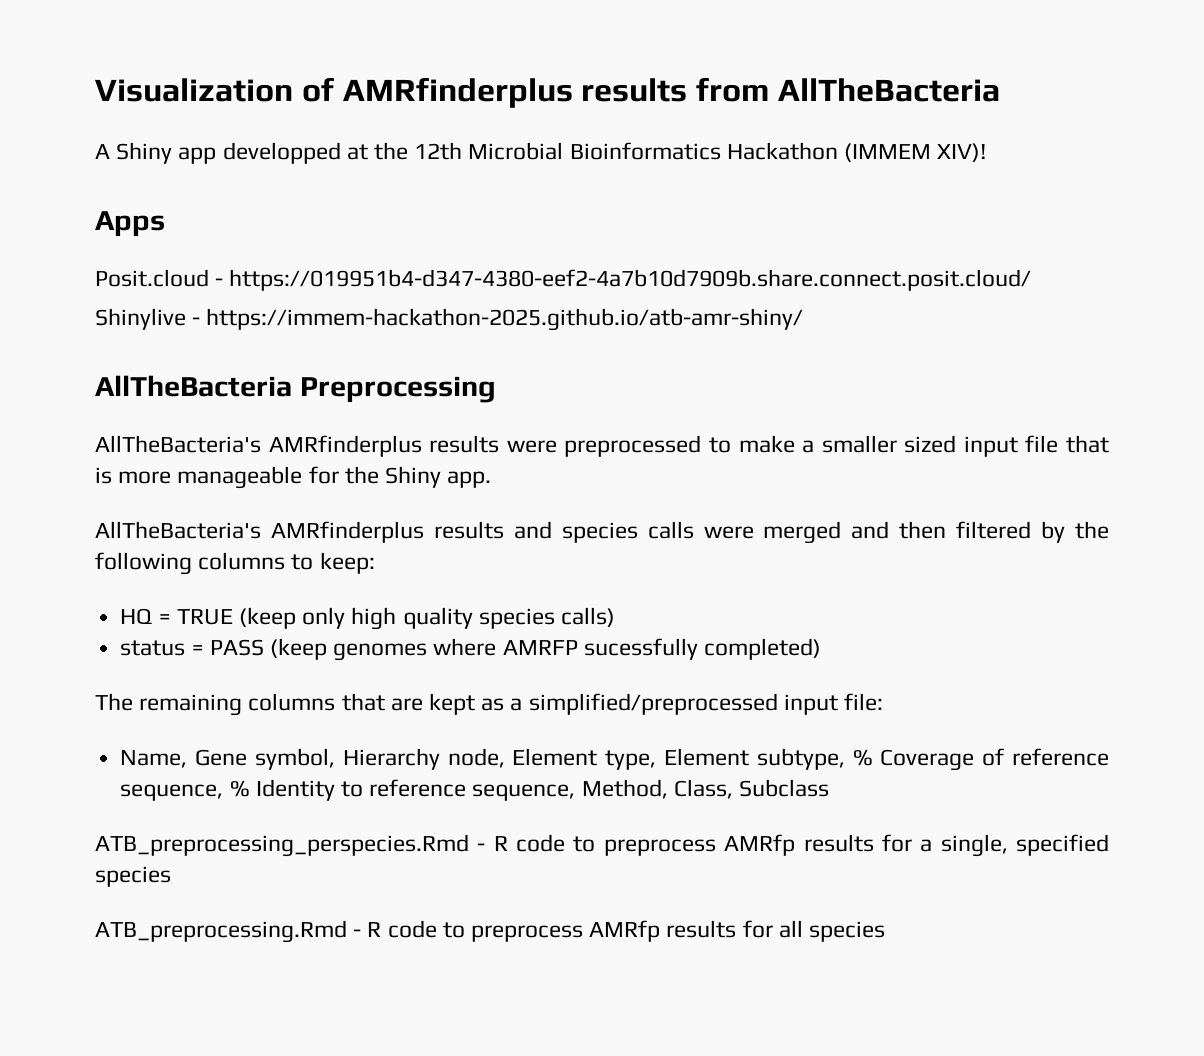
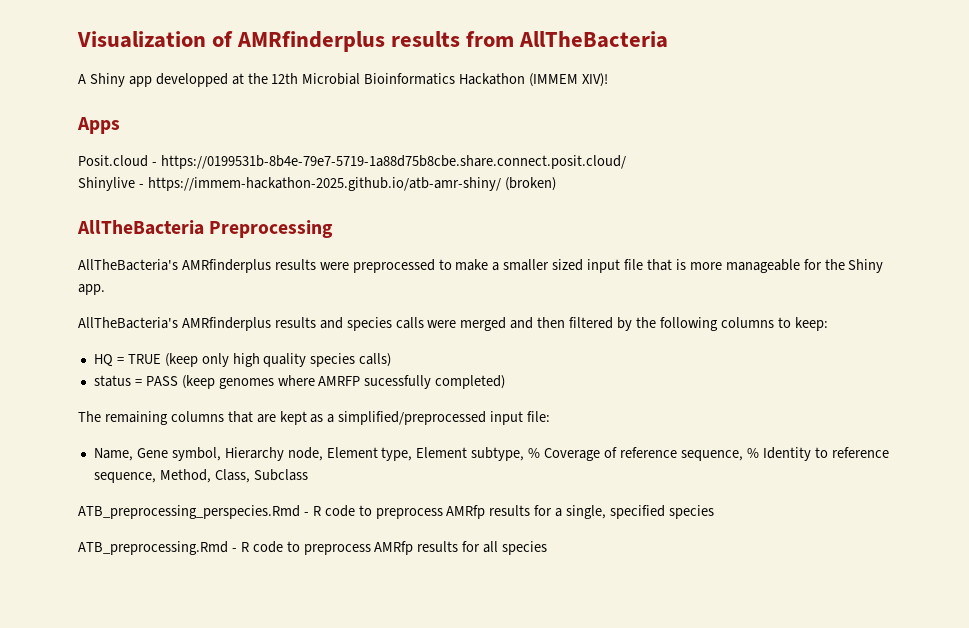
- Posit.cloud - https://019951b4-d347-4380-eef2-4a7b10d7909b.share.connect.posit.cloud/
+ Posit.cloud - https://0199531b-8b4e-79e7-5719-1a88d75b8cbe.share.connect.posit.cloud/
- Shinylive - https://immem-hackathon-2025.github.io/atb-amr-shiny/
+ Shinylive - https://immem-hackathon-2025.github.io/atb-amr-shiny/ (broken)

